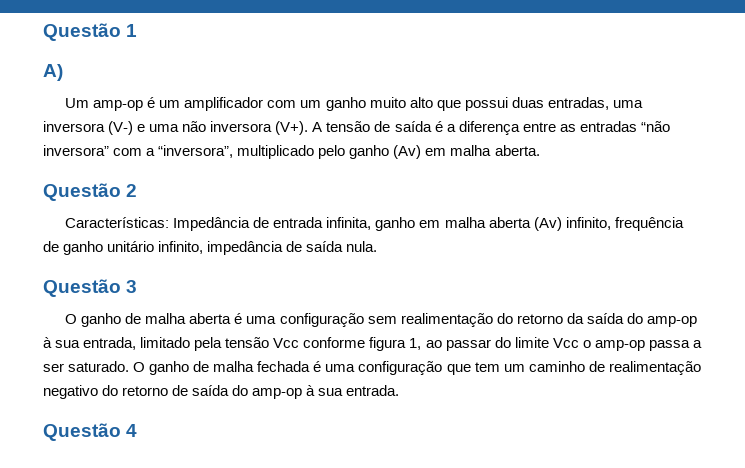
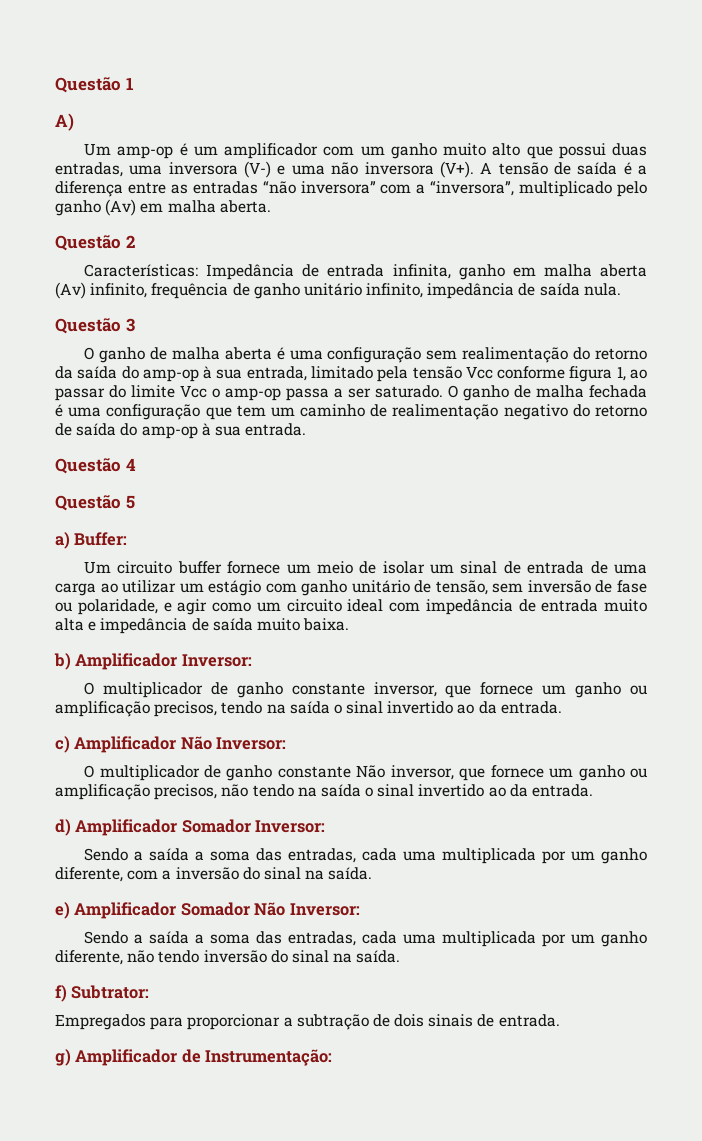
+ Questão 5
+ a) Buffer:
+ Um circuito buffer fornece um meio de isolar um sinal de entrada de uma carga ao utilizar um estágio com ganho unitário de tensão, sem inversão de fase ou polaridade, e agir como um circuito ideal com impedância de entrada muito alta e impedância de saída muito baixa.
+ b) Amplificador Inversor:
+ O multiplicador de ganho constante inversor, que fornece um ganho ou amplificação precisos, tendo na saída o sinal invertido ao da entrada.
+ c) Amplificador Não Inversor:
+ O multiplicador de ganho constante Não inversor, que fornece um ganho ou amplificação precisos, não tendo na saída o sinal invertido ao da entrada.
+ d) Amplificador Somador Inversor:
+ Sendo a saída a soma das entradas, cada uma multiplicada por um ganho diferente, com a inversão do sinal na saída.
+ e) Amplificador Somador Não Inversor:
+ Sendo a saída a soma das entradas, cada uma multiplicada por um ganho diferente, não tendo inversão do sinal na saída.
+ f) Subtrator:
+ Empregados para proporcionar a subtração de dois sinais de entrada.
+ g) Amplificador de Instrumentação:

